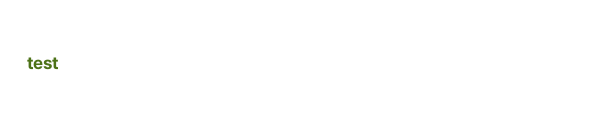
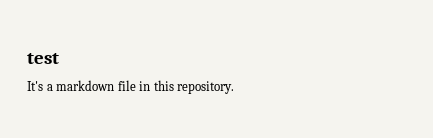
+ It's a markdown file in this repository.

